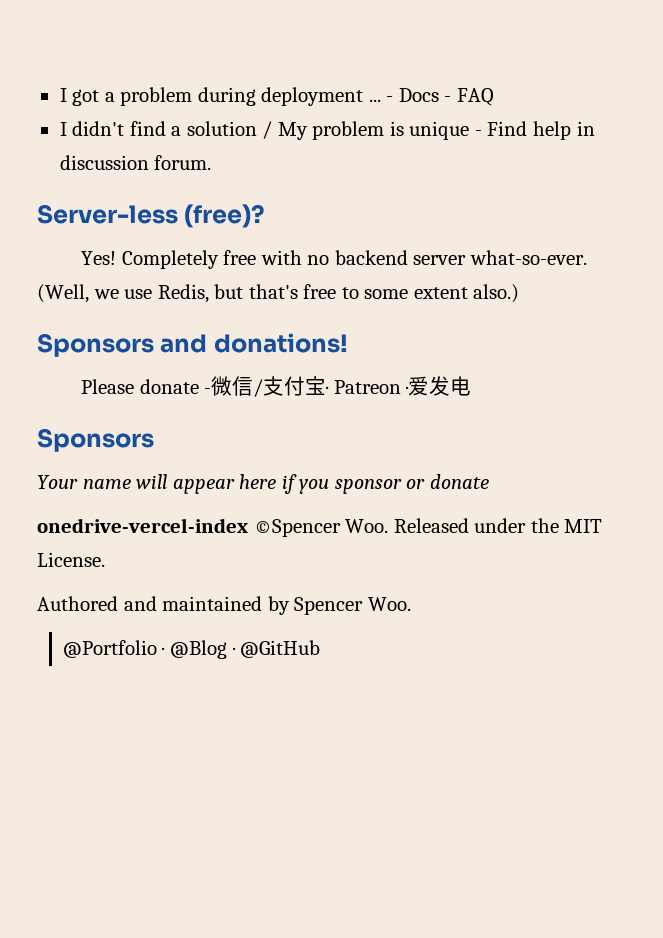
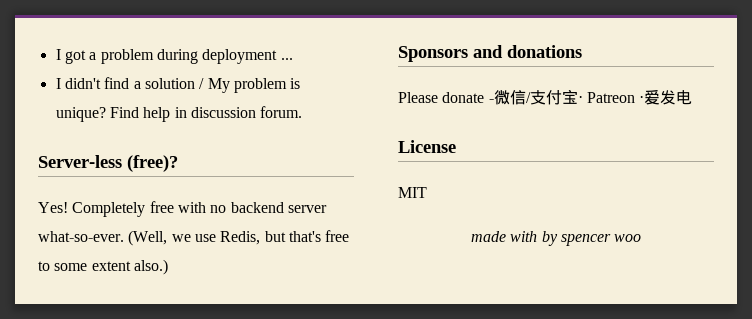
- - Docs - FAQ
- I didn't find a solution / My problem is unique - Find help in discussion forum.
+ I didn't find a solution / My problem is unique? Find help in discussion forum.
- Sponsors and donations!
+ Sponsors and donations
  Please donate -微信/支付宝· Patreon ·爱发电
- Sponsors
- Your name will appear here if you sponsor or donate
- onedrive-vercel-index ©Spencer Woo. Released under the MIT License.
- Authored and maintained by Spencer Woo.
- @Portfolio · @Blog · @GitHub
+ License
+ MIT
+ made with by spencer woo

